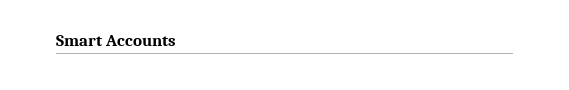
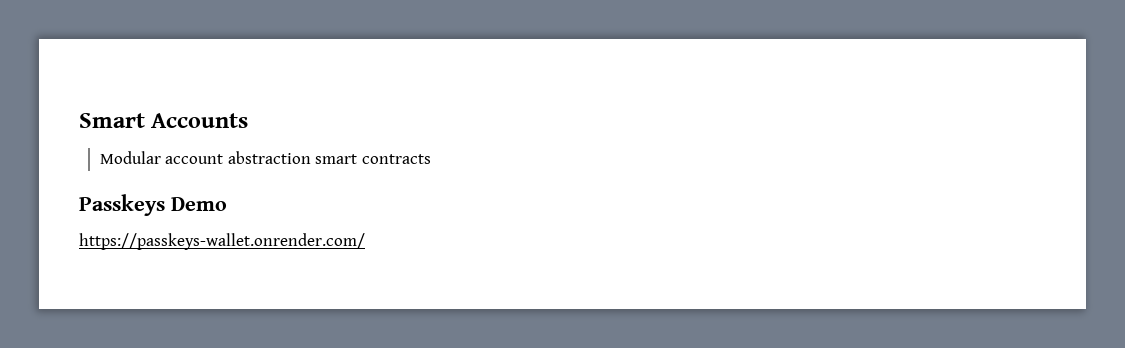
+ Modular account abstraction smart contracts
+ Passkeys Demo
+ https://passkeys-wallet.onrender.com/

